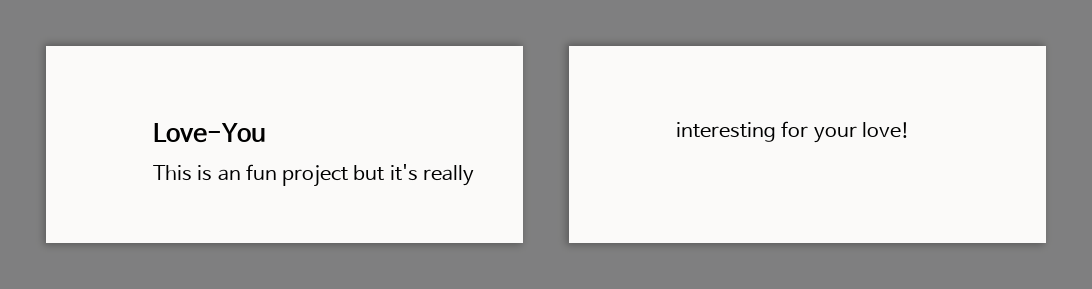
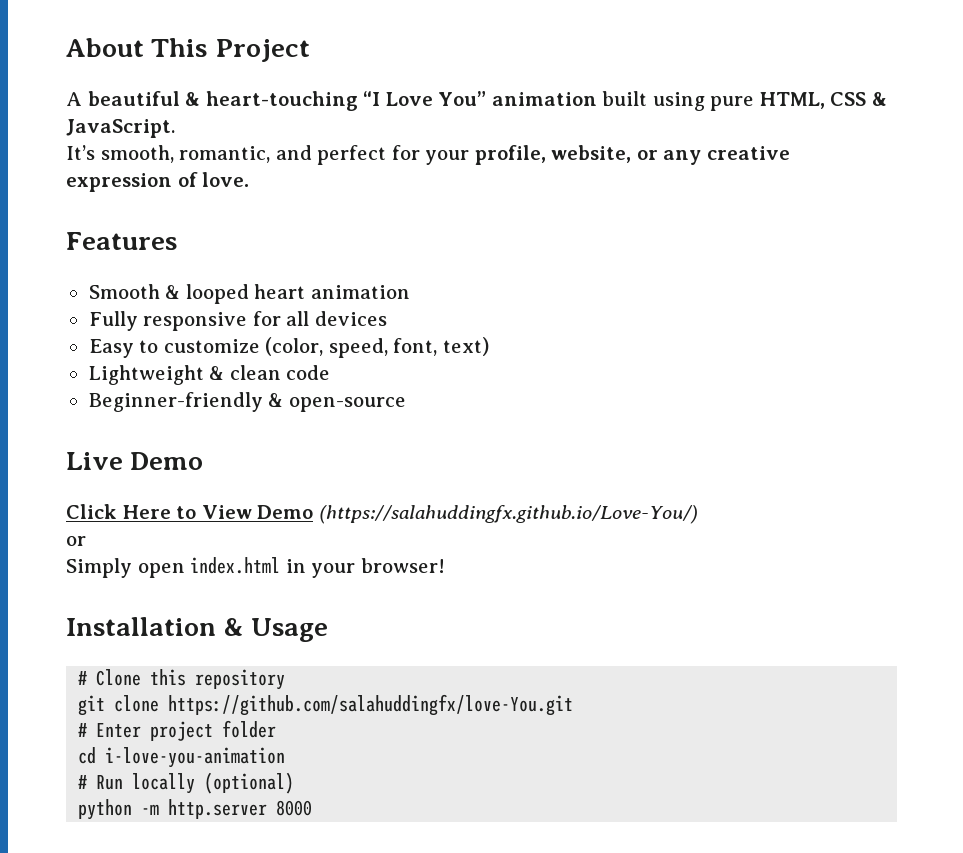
- Love-You
- This is an fun project but it's really interesting for your love!
+ About This Project
+ A beautiful & heart-touching “I Love You” animation built using pure HTML, CSS & JavaScript.
+ It’s smooth, romantic, and perfect for your profile, website, or any creative expression of love.
+ Features
+ Smooth & looped heart animation
+ Fully responsive for all devices
+ Easy to customize (color, speed, font, text)
+ Lightweight & clean code
+ Beginner-friendly & open-source
+ Live Demo
+ Click Here to View Demo (https://salahuddingfx.github.io/Love-You/)
+ or
+ Simply open index.html in your browser!
+ Installation & Usage
+ # Clone this repository
+ git clone https://github.com/salahuddingfx/love-You.git
+ # Enter project folder
+ cd i-love-you-animation
+ # Run locally (optional)
+ python -m http.server 8000

